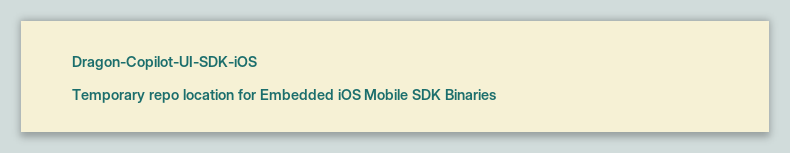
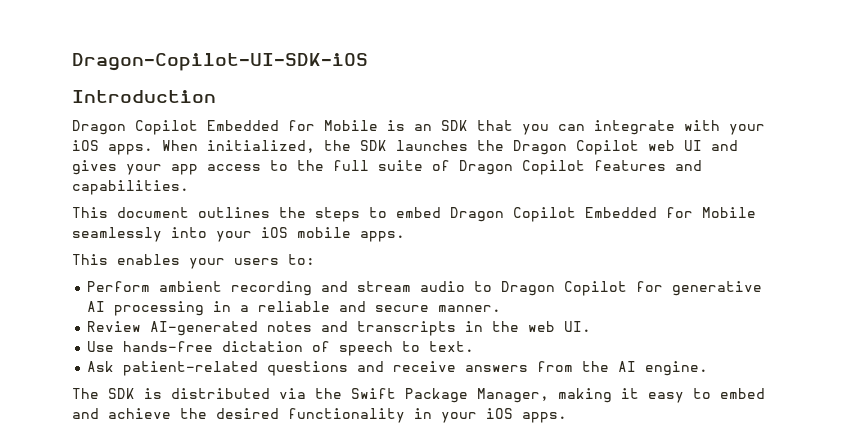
- Temporary repo location for Embedded iOS Mobile SDK Binaries
+ Introduction
+ Dragon Copilot Embedded for Mobile is an SDK that you can integrate with your iOS apps. When initialized, the SDK launches the Dragon Copilot web UI and gives your app access to the full suite of Dragon Copilot features and capabilities.
+ This document outlines the steps to embed Dragon Copilot Embedded for Mobile seamlessly into your iOS mobile apps.
+ This enables your users to:
+ Perform ambient recording and stream audio to Dragon Copilot for generative AI processing in a reliable and secure manner.
+ Review AI-generated notes and transcripts in the web UI.
+ Use hands-free dictation of speech to text.
+ Ask patient-related questions and receive answers from the AI engine.
+ The SDK is distributed via the Swift Package Manager, making it easy to embed and achieve the desired functionality in your iOS apps.

